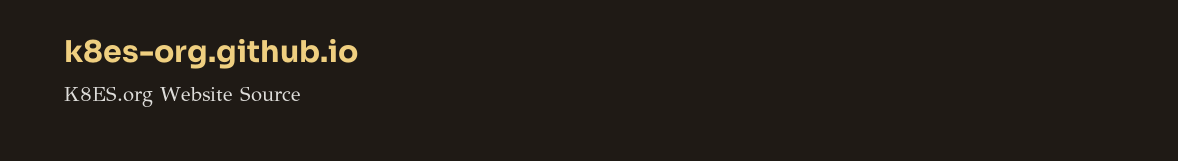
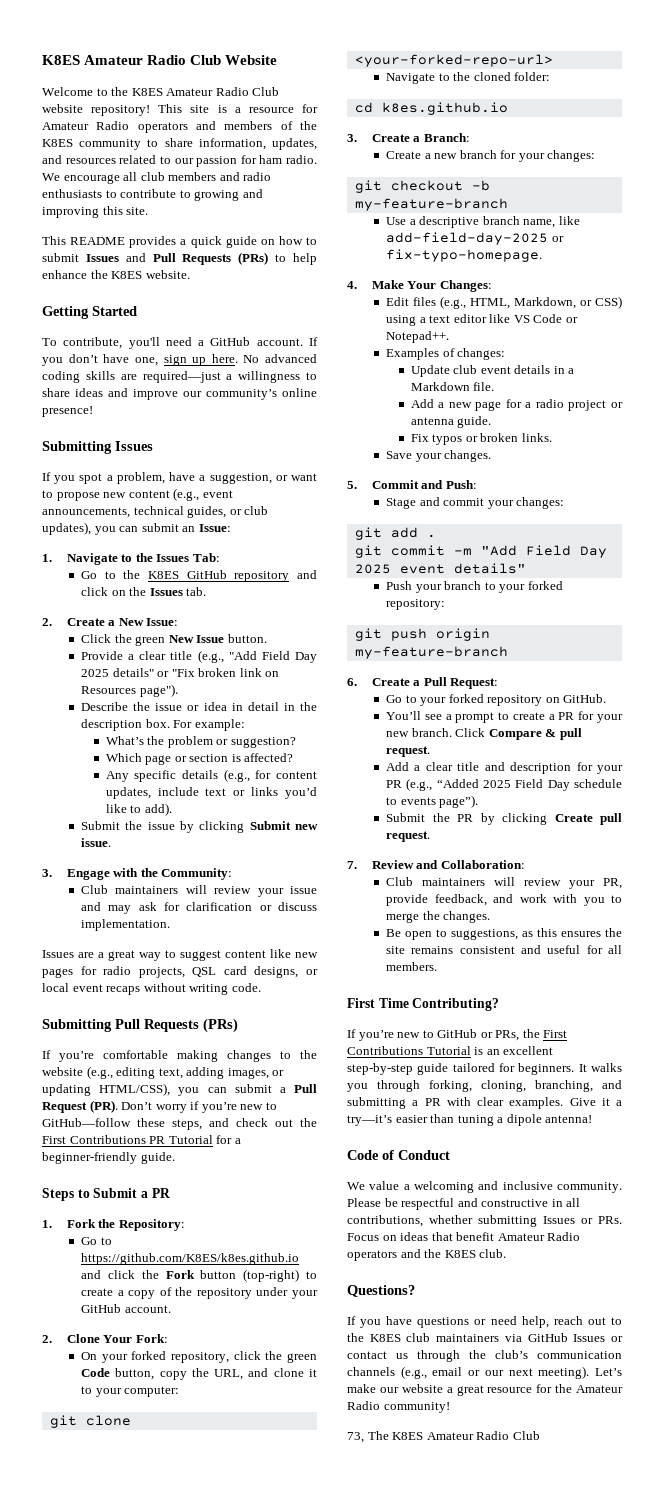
- k8es-org.github.io
- K8ES.org Website Source
+ K8ES Amateur Radio Club Website
+ Welcome to the K8ES Amateur Radio Club website repository! This site is a resource for Amateur Radio operators and members of the K8ES community to share information, updates, and resources related to our passion for ham radio. We encourage all club members and radio enthusiasts to contribute to growing and improving this site.
+ This README provides a quick guide on how to submit Issues and Pull Requests (PRs) to help enhance the K8ES website.
+ Getting Started
+ To contribute, you'll need a GitHub account. If you don’t have one, sign up here. No advanced coding skills are required—just a willingness to share ideas and improve our community’s online presence!
+ Submitting Issues
+ If you spot a problem, have a suggestion, or want to propose new content (e.g., event announcements, technical guides, or club updates), you can submit an Issue:
+ 1. Navigate to the Issues Tab:
+ Go to the K8ES GitHub repository and click on the Issues tab.
+ 2. Create a New Issue:
+ Click the green New Issue button.
+ Provide a clear title (e.g., "Add Field Day 2025 details" or "Fix broken link on Resources page").
+ Describe the issue or idea in detail in the description box. For example:
+ What’s the problem or suggestion?
+ Which page or section is affected?
+ Any specific details (e.g., for content updates, include text or links you’d like to add).
+ Submit the issue by clicking Submit new issue.
+ 3. Engage with the Community:
+ Club maintainers will review your issue and may ask for clarification or discuss implementation.
+ Issues are a great way to suggest content like new pages for radio projects, QSL card designs, or local event recaps without writing code.
+ Submitting Pull Requests (PRs)
+ If you’re comfortable making changes to the website (e.g., editing text, adding images, or updating HTML/CSS), you can submit a Pull Request (PR). Don’t worry if you’re new to GitHub—follow these steps, and check out the First Contributions PR Tutorial for a beginner-friendly guide.
+ Steps to Submit a PR
+ 1. Fork the Repository:
+ Go to https://github.com/K8ES/k8es.github.io and click the Fork button (top-right) to create a copy of the repository under your GitHub account.
+ 2. Clone Your Fork:
+ On your forked repository, click the green Code button, copy the URL, and clone it to your computer:
+ git clone <your-forked-repo-url>
+ Navigate to the cloned folder:
+ cd k8es.github.io
+ 3. Create a Branch:
+ Create a new branch for your changes:
+ git checkout -b my-feature-branch
+ Use a descriptive branch name, like add-field-day-2025 or fix-typo-homepage.
+ 4. Make Your Changes:
+ Edit files (e.g., HTML, Markdown, or CSS) using a text editor like VS Code or Notepad++.
+ Examples of changes:
+ Update club event details in a Markdown file.
+ Add a new page for a radio project or antenna guide.
+ Fix typos or broken links.
+ Save your changes.
+ 5. Commit and Push:
+ Stage and commit your changes:
+ git add .
+ git commit -m "Add Field Day 2025 event details"
+ Push your branch to your forked repository:
+ git push origin my-feature-branch
+ 6. Create a Pull Request:
+ Go to your forked repository on GitHub.
+ You’ll see a prompt to create a PR for your new branch. Click Compare & pull request.
+ Add a clear title and description for your PR (e.g., “Added 2025 Field Day schedule to events page”).
+ Submit the PR by clicking Create pull request.
+ 7. Review and Collaboration:
+ Club maintainers will review your PR, provide feedback, and work with you to merge the changes.
+ Be open to suggestions, as this ensures the site remains consistent and useful for all members.
+ First Time Contributing?
+ If you’re new to GitHub or PRs, the First Contributions Tutorial is an excellent step-by-step guide tailored for beginners. It walks you through forking, cloning, branching, and submitting a PR with clear examples. Give it a try—it’s easier than tuning a dipole antenna!
+ Code of Conduct
+ We value a welcoming and inclusive community. Please be respectful and constructive in all contributions, whether submitting Issues or PRs. Focus on ideas that benefit Amateur Radio operators and the K8ES club.
+ Questions?
+ If you have questions or need help, reach out to the K8ES club maintainers via GitHub Issues or contact us through the club’s communication channels (e.g., email or our next meeting). Let’s make our website a great resource for the Amateur Radio community!
+ 73, The K8ES Amateur Radio Club

